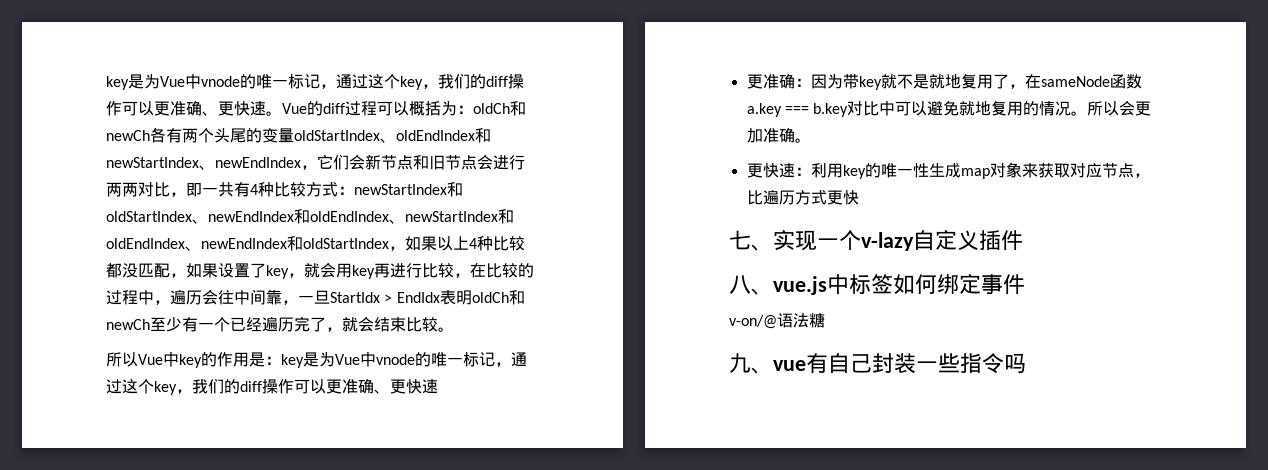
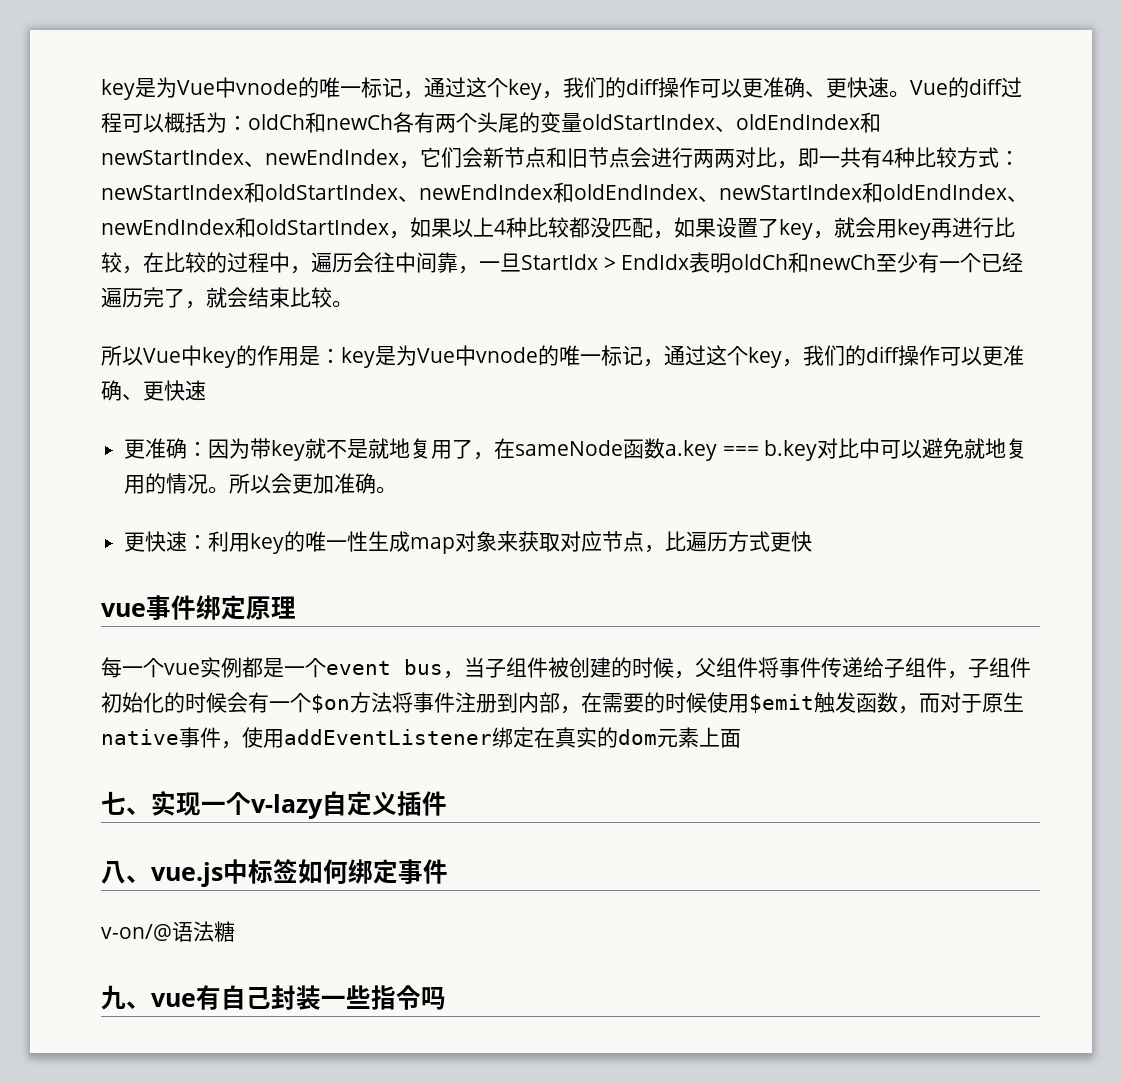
+ vue事件绑定原理
+ 每一个vue实例都是一个event bus，当子组件被创建的时候，父组件将事件传递给子组件，子组件初始化的时候会有一个$on方法将事件注册到内部，在需要的时候使用$emit触发函数，而对于原生native事件，使用addEventListener绑定在真实的dom元素上面

